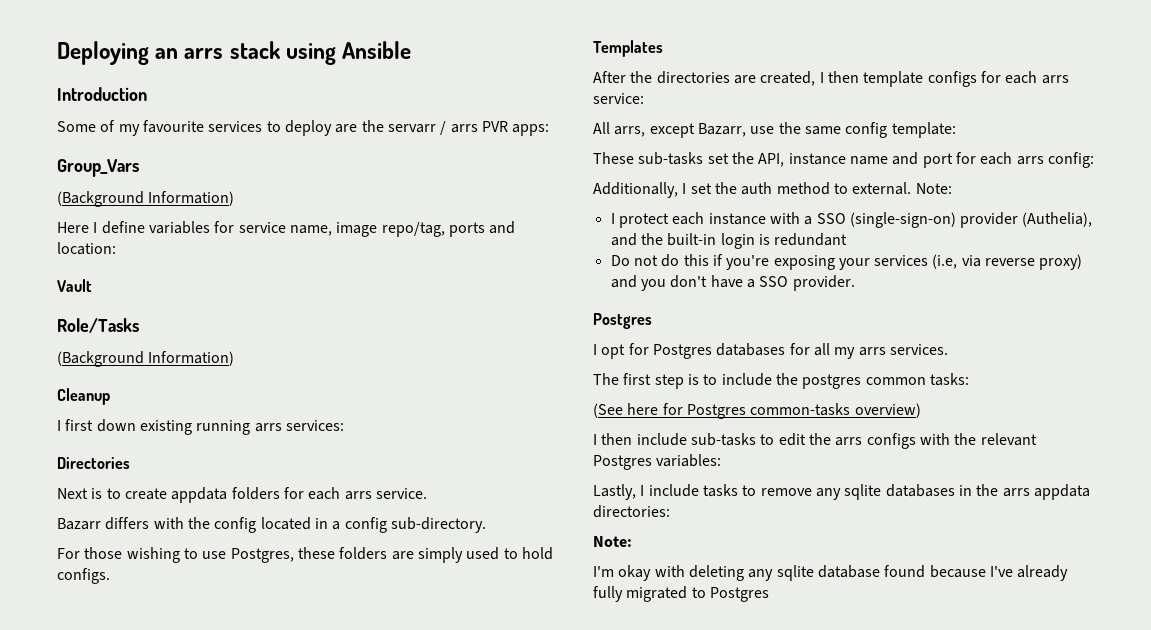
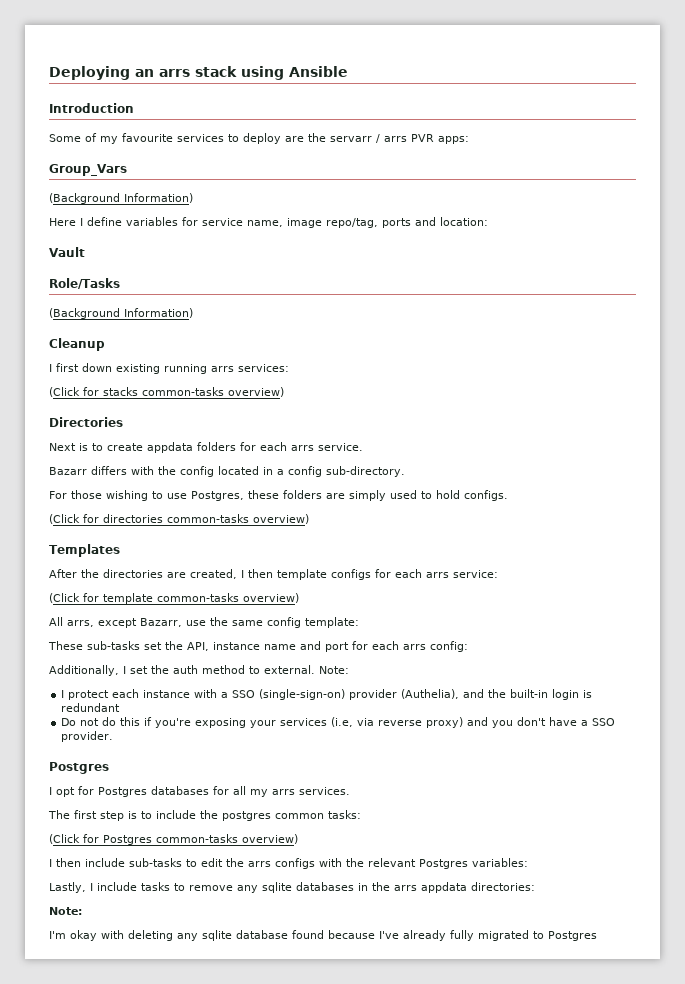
+ (Click for stacks common-tasks overview)
+ (Click for directories common-tasks overview)
+ (Click for template common-tasks overview)
- (See here for Postgres common-tasks overview)
+ (Click for Postgres common-tasks overview)

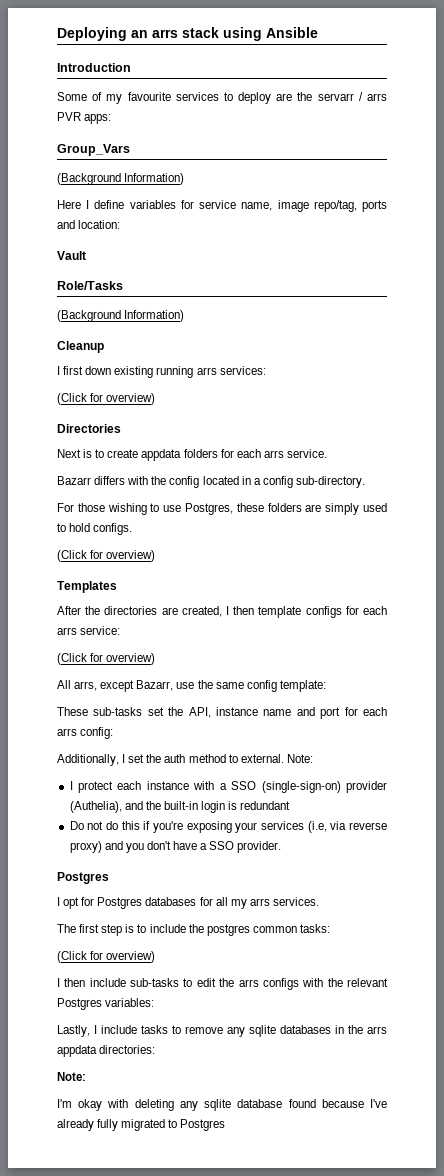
  I first down existing running arrs services:
- (Click for stacks common-tasks overview)
+ (Click for overview)
  For those wishing to use Postgres, these folders are simply used to hold configs.
- (Click for directories common-tasks overview)
+ (Click for overview)
  After the directories are created, I then template configs for each arrs service:
- (Click for template common-tasks overview)
+ (Click for overview)
  The first step is to include the postgres common tasks:
- (Click for Postgres common-tasks overview)
+ (Click for overview)

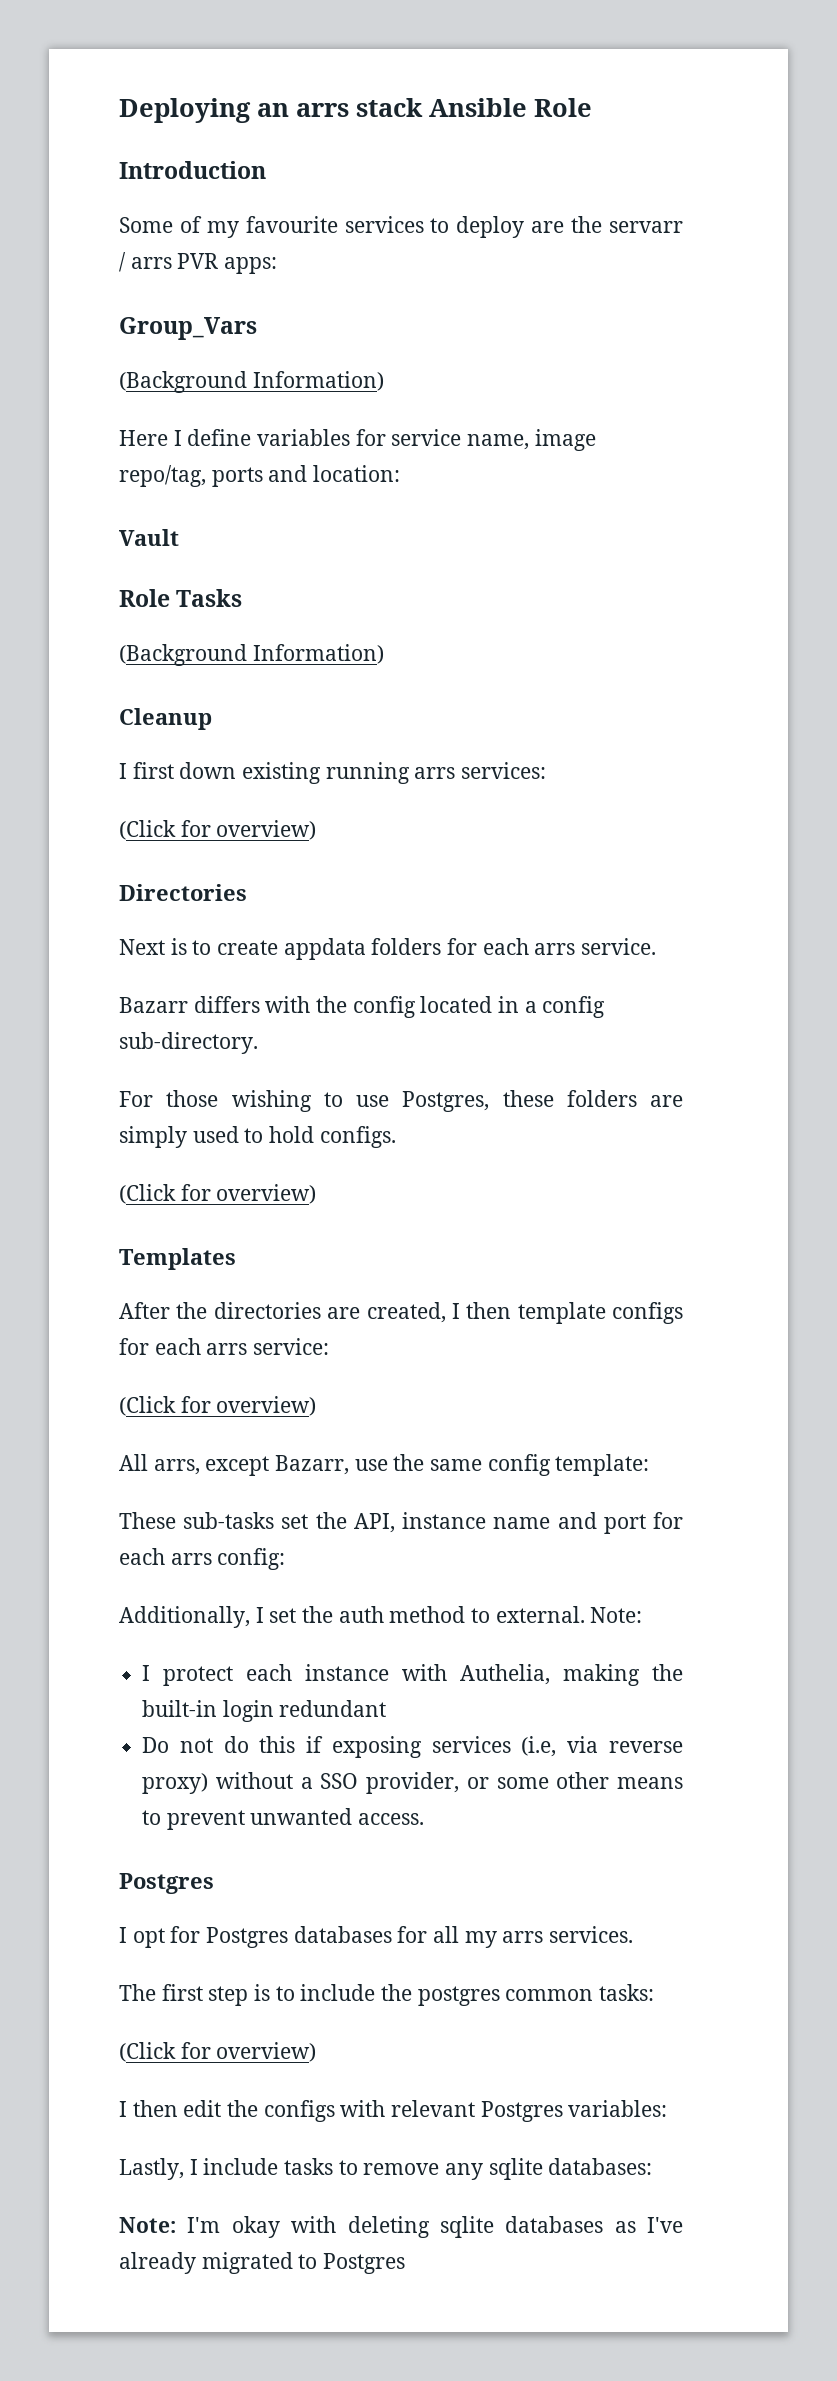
- Deploying an arrs stack using Ansible
+ Deploying an arrs stack Ansible Role
- Role/Tasks
+ Role Tasks
- I protect each instance with a SSO (single-sign-on) provider (Authelia), and the built-in login is redundant
+ I protect each instance with Authelia, making the built-in login redundant
- Do not do this if you're exposing your services (i.e, via reverse proxy) and you don't have a SSO provider.
+ Do not do this if exposing services (i.e, via reverse proxy) without a SSO provider, or some other means to prevent unwanted access.
- I then include sub-tasks to edit the arrs configs with the relevant Postgres variables:
+ I then edit the configs with relevant Postgres variables:
- Lastly, I include tasks to remove any sqlite databases in the arrs appdata directories:
- Note:
- I'm okay with deleting any sqlite database found because I've already fully migrated to Postgres
+ Lastly, I include tasks to remove any sqlite databases:
+ Note: I'm okay with deleting sqlite databases as I've already migrated to Postgres

